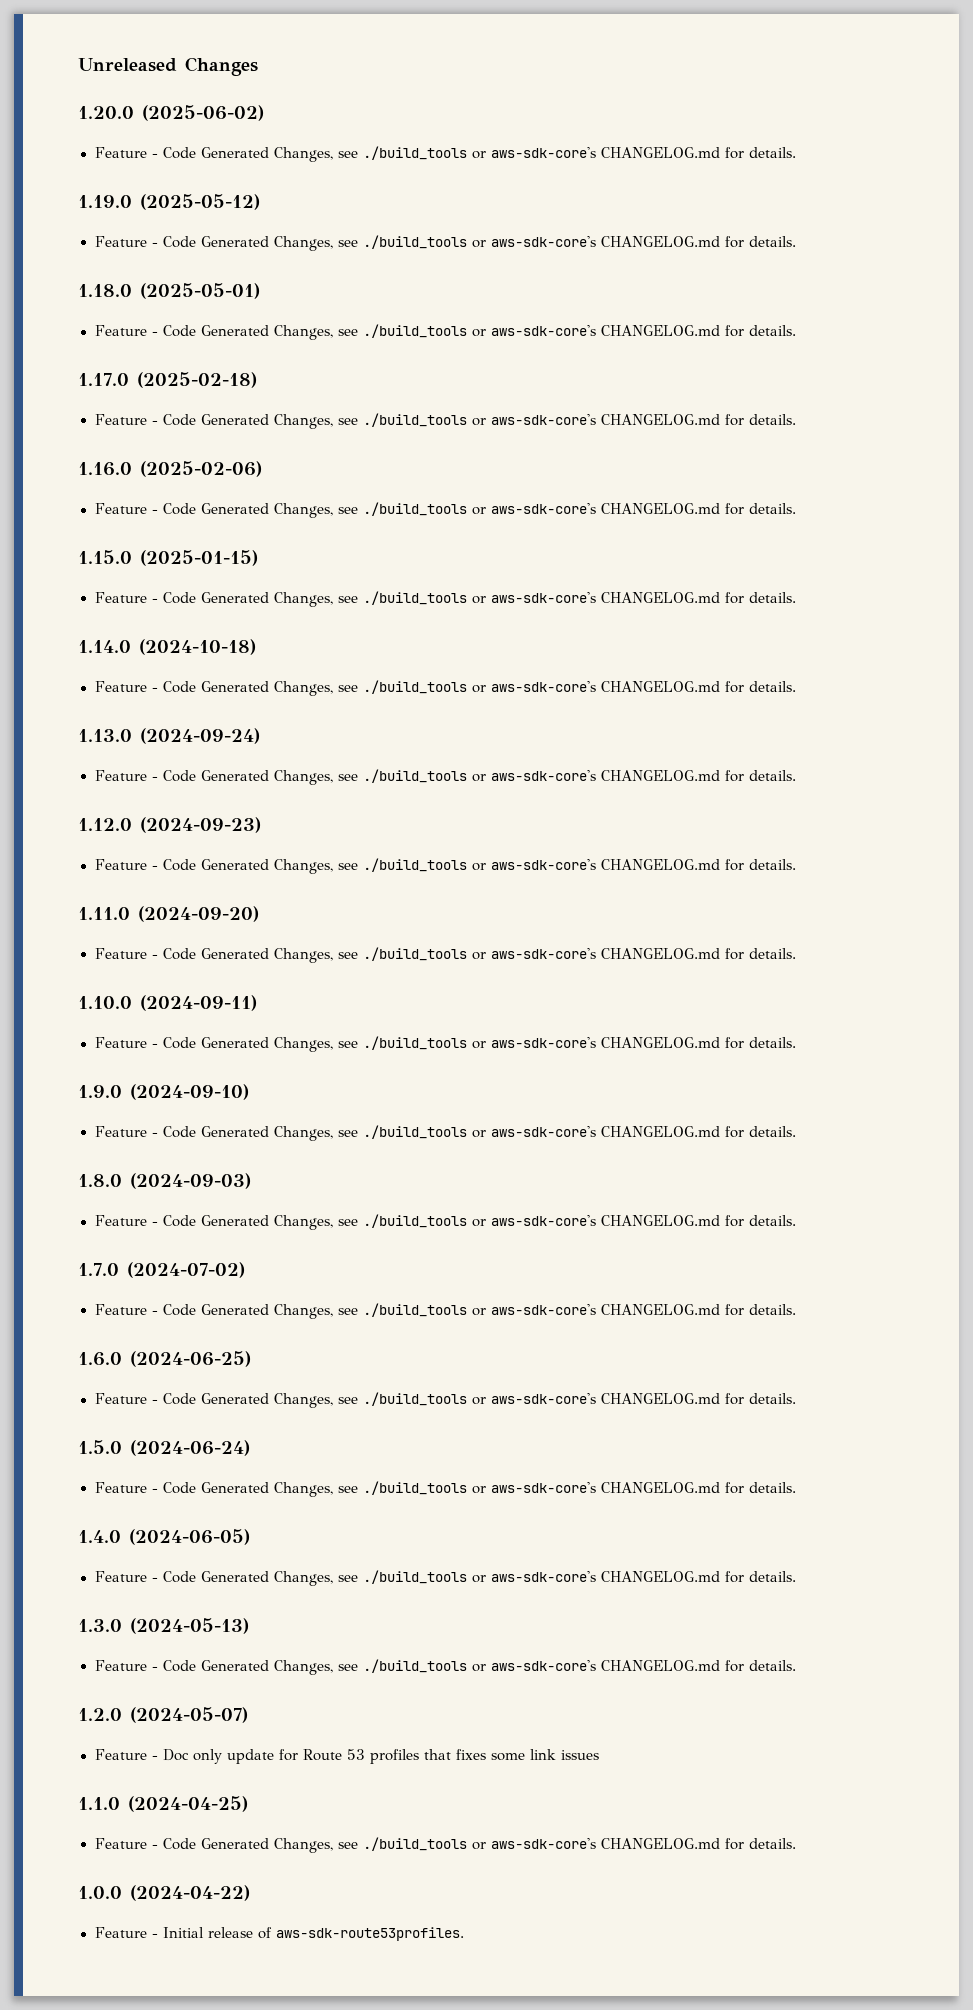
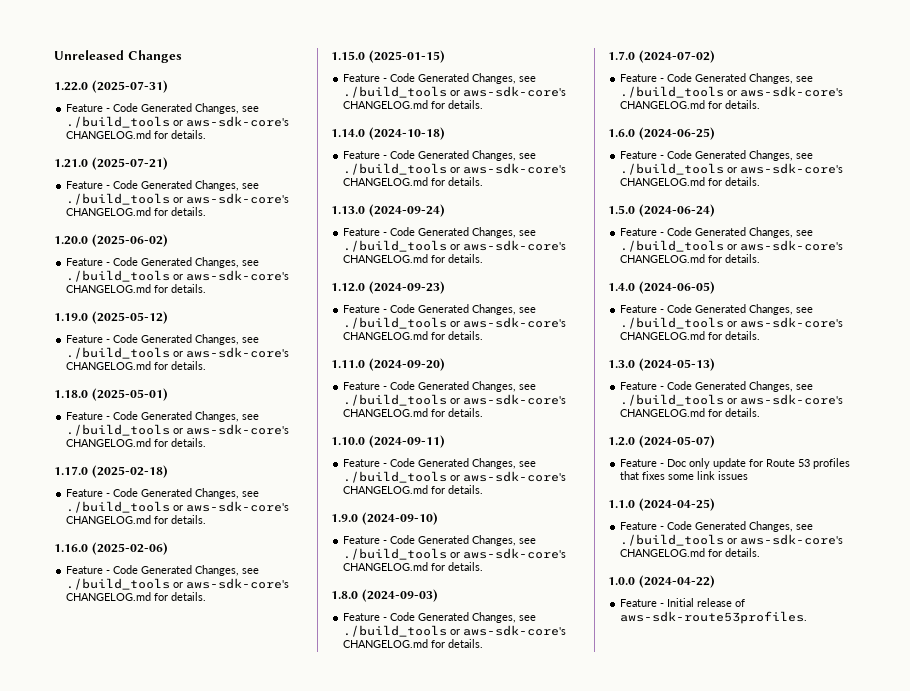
+ 1.22.0 (2025-07-31)
+ Feature - Code Generated Changes, see ./build_tools or aws-sdk-core's CHANGELOG.md for details.
+ 1.21.0 (2025-07-21)
+ Feature - Code Generated Changes, see ./build_tools or aws-sdk-core's CHANGELOG.md for details.

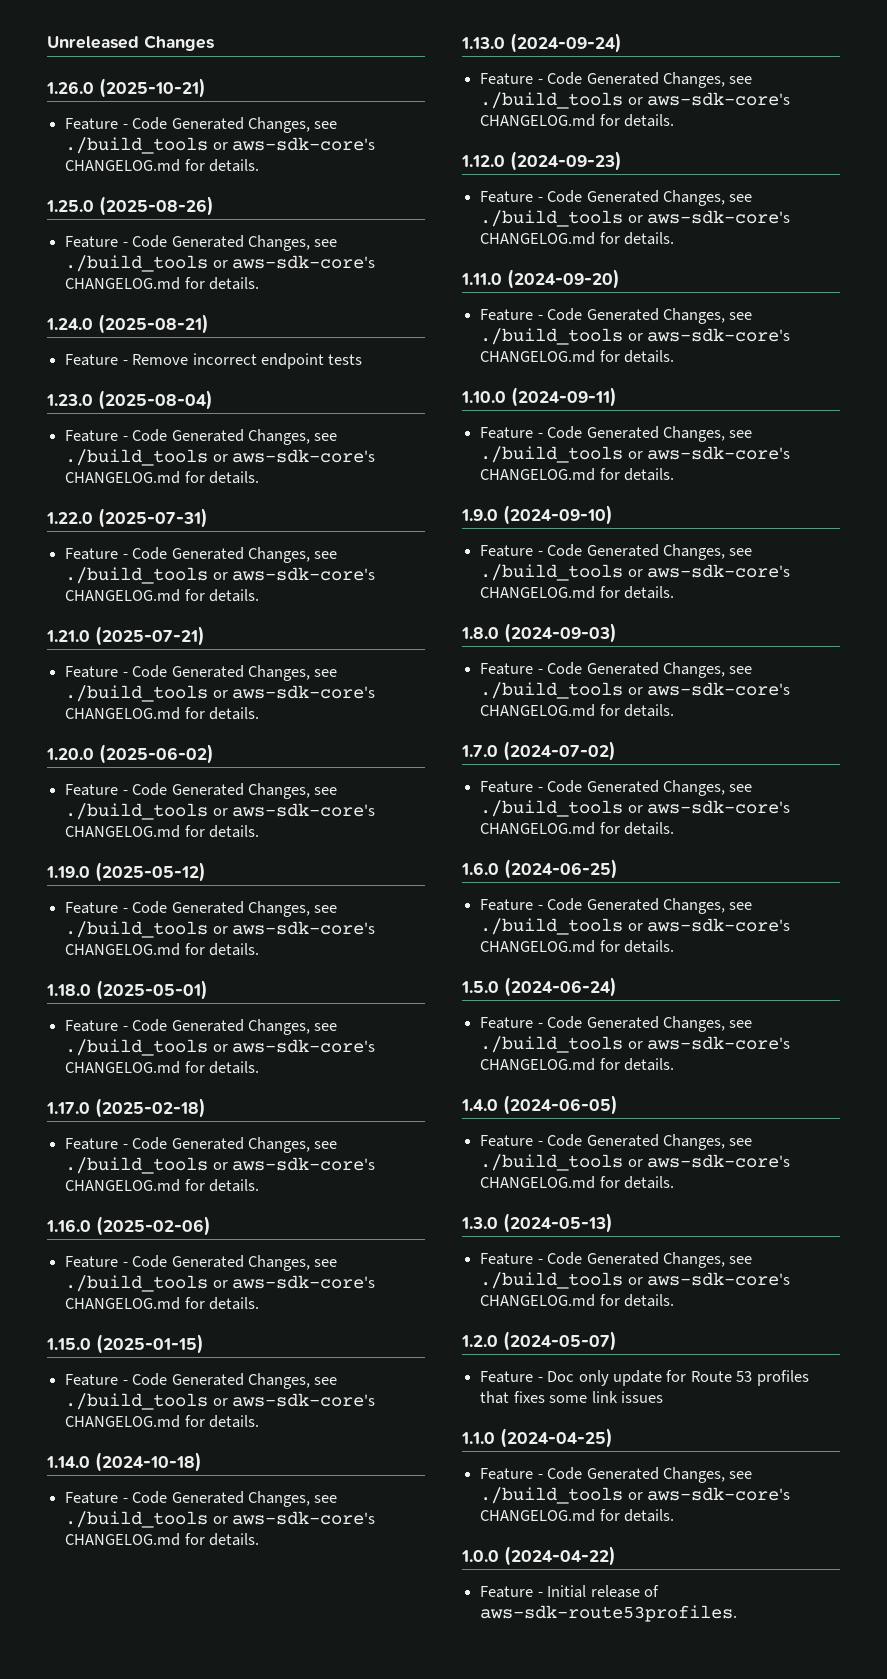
+ 1.26.0 (2025-10-21)
+ Feature - Code Generated Changes, see ./build_tools or aws-sdk-core's CHANGELOG.md for details.
+ 1.25.0 (2025-08-26)
+ Feature - Code Generated Changes, see ./build_tools or aws-sdk-core's CHANGELOG.md for details.
+ 1.24.0 (2025-08-21)
+ Feature - Remove incorrect endpoint tests
+ 1.23.0 (2025-08-04)
+ Feature - Code Generated Changes, see ./build_tools or aws-sdk-core's CHANGELOG.md for details.

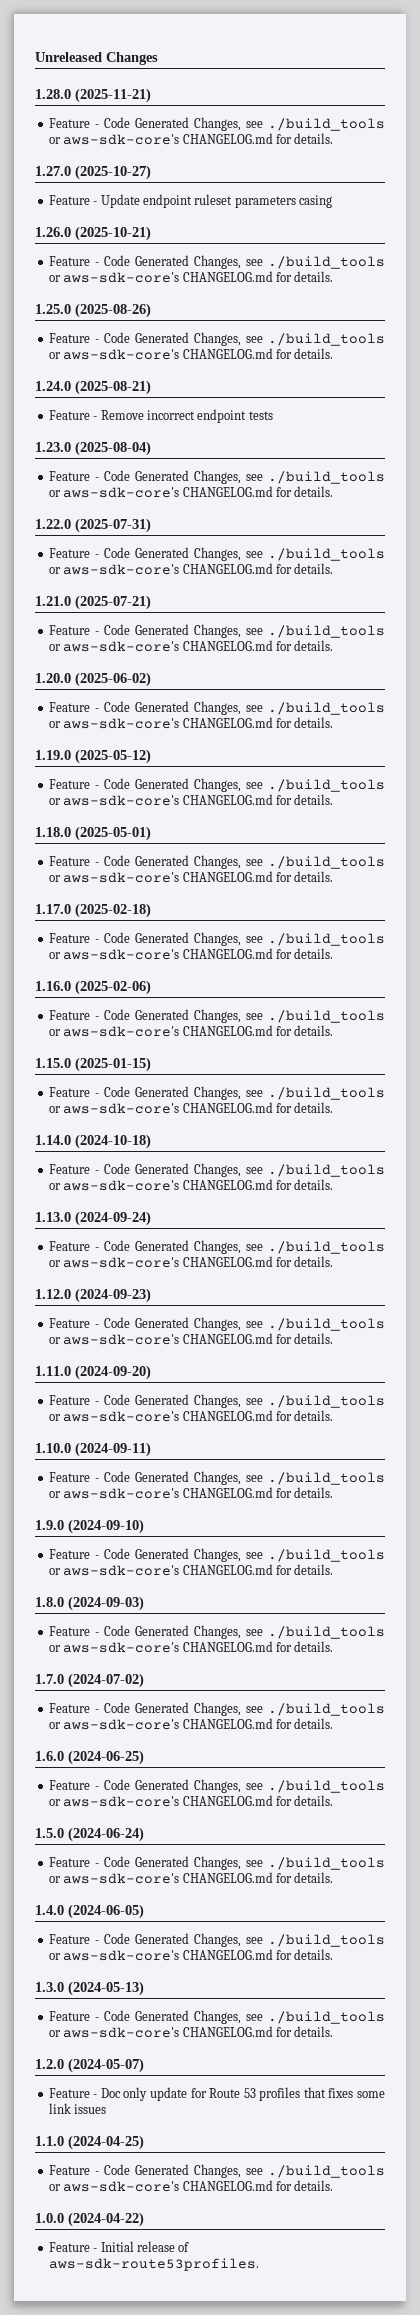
+ 1.28.0 (2025-11-21)
+ Feature - Code Generated Changes, see ./build_tools or aws-sdk-core's CHANGELOG.md for details.
+ 1.27.0 (2025-10-27)
+ Feature - Update endpoint ruleset parameters casing

